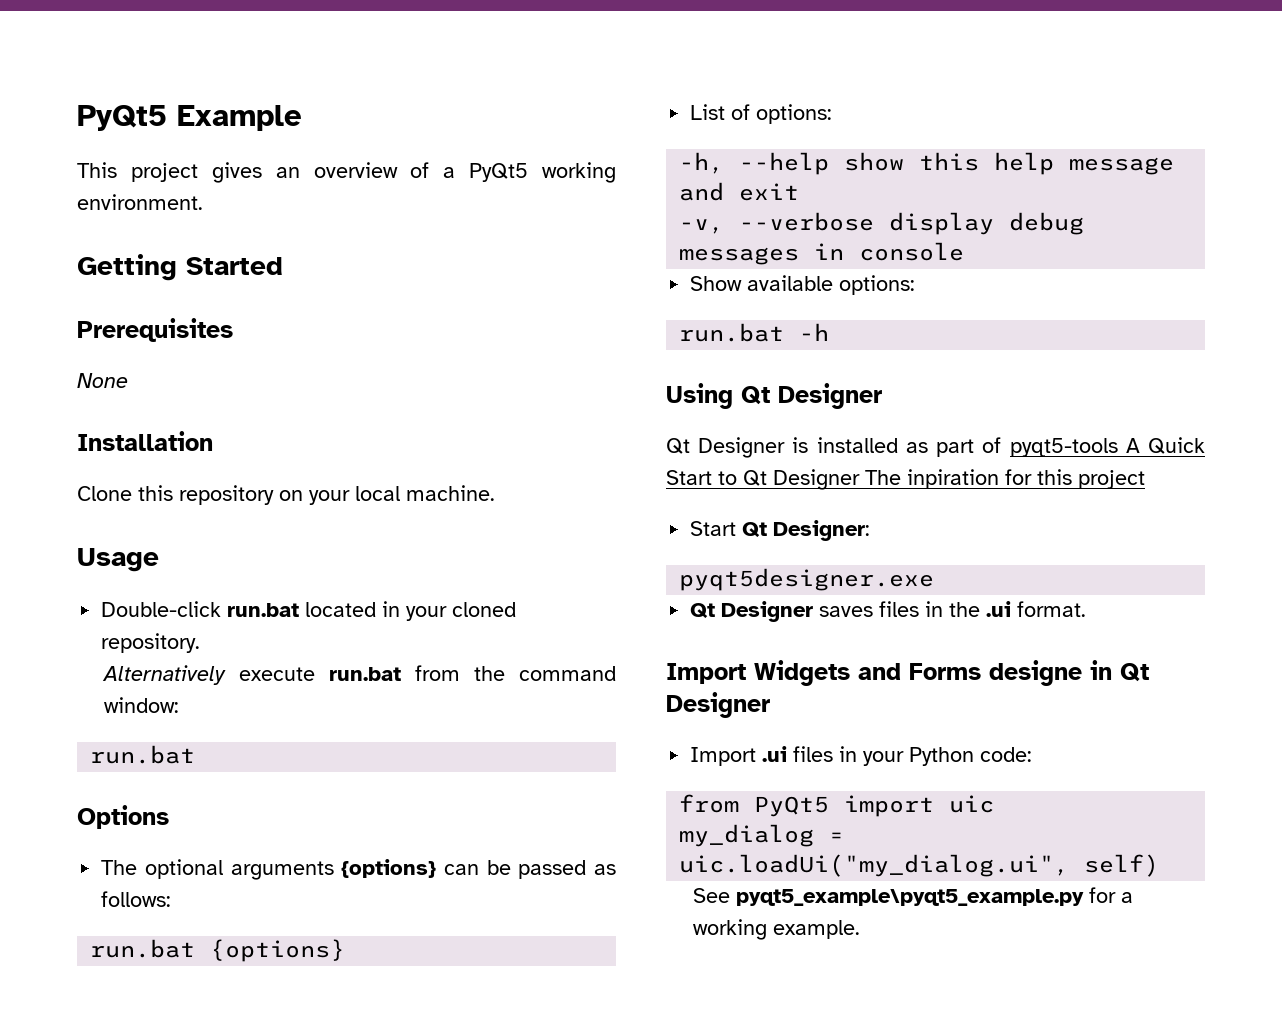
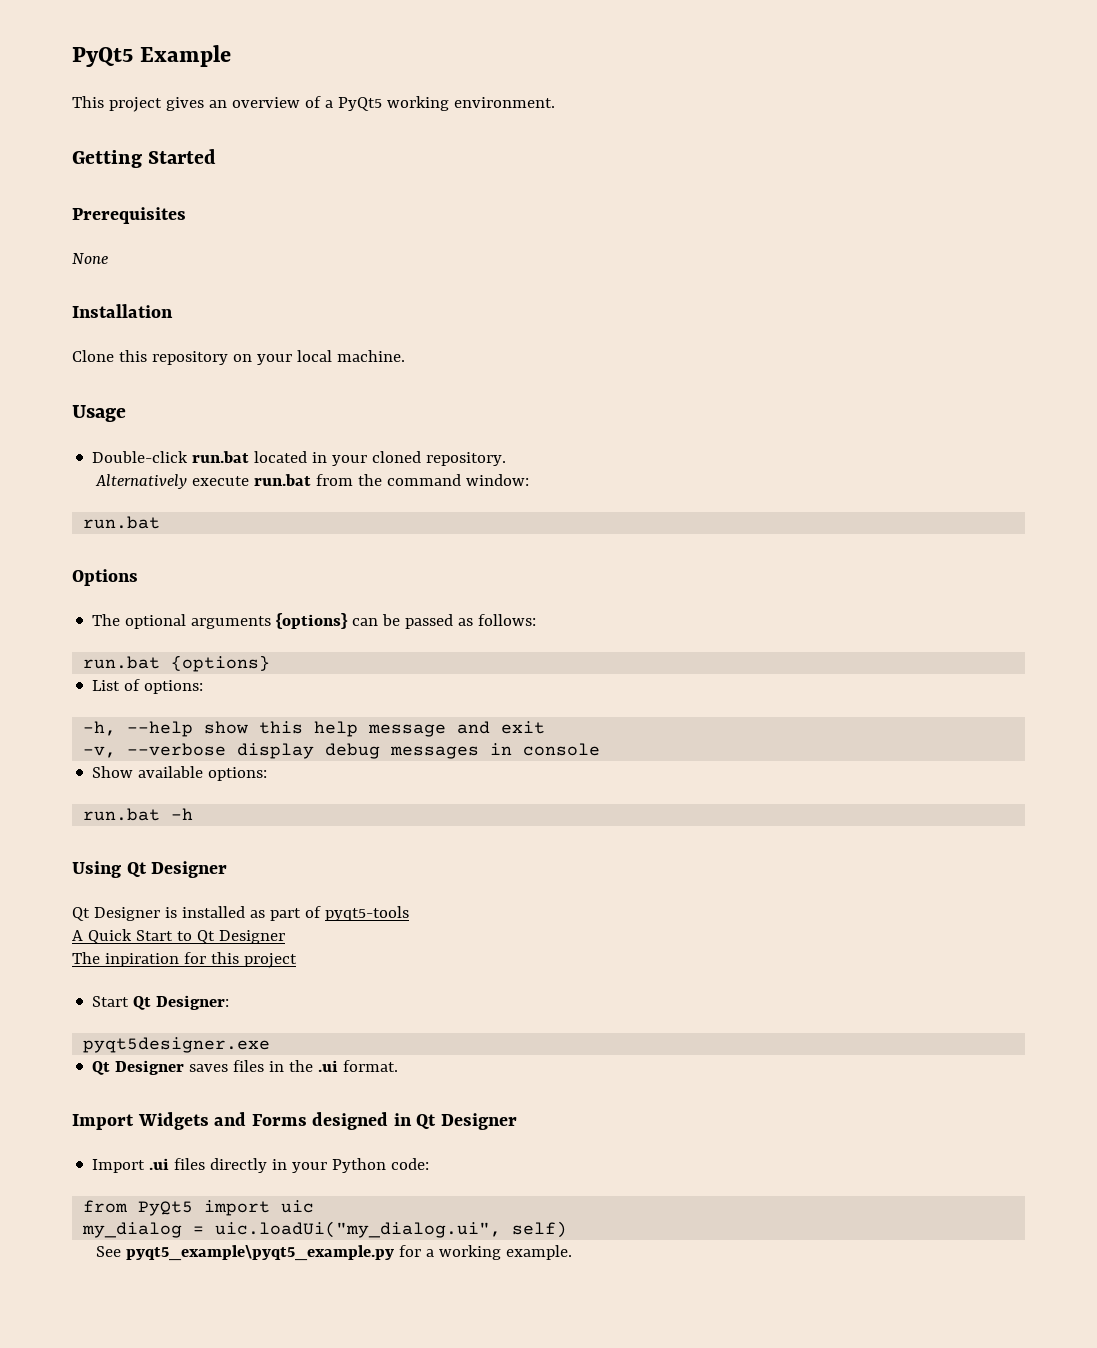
- Qt Designer is installed as part of pyqt5-tools A Quick Start to Qt Designer The inpiration for this project
+ Qt Designer is installed as part of pyqt5-tools
+ A Quick Start to Qt Designer
+ The inpiration for this project
- Import Widgets and Forms designe in Qt Designer
+ Import Widgets and Forms designed in Qt Designer
- Import .ui files in your Python code:
+ Import .ui files directly in your Python code:

